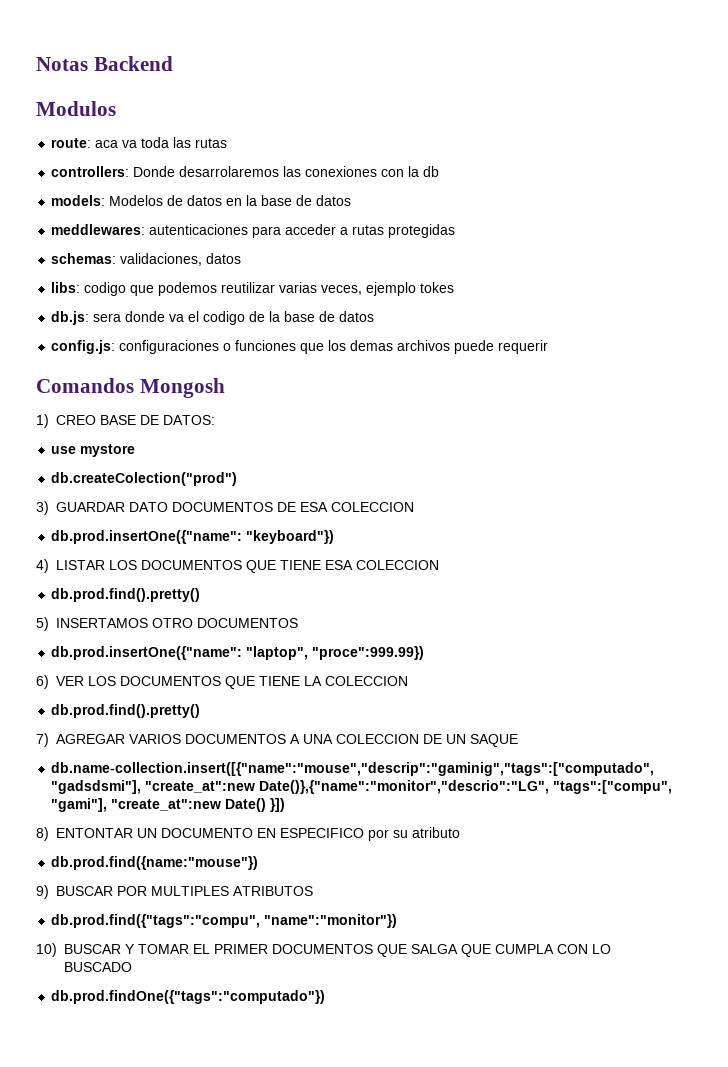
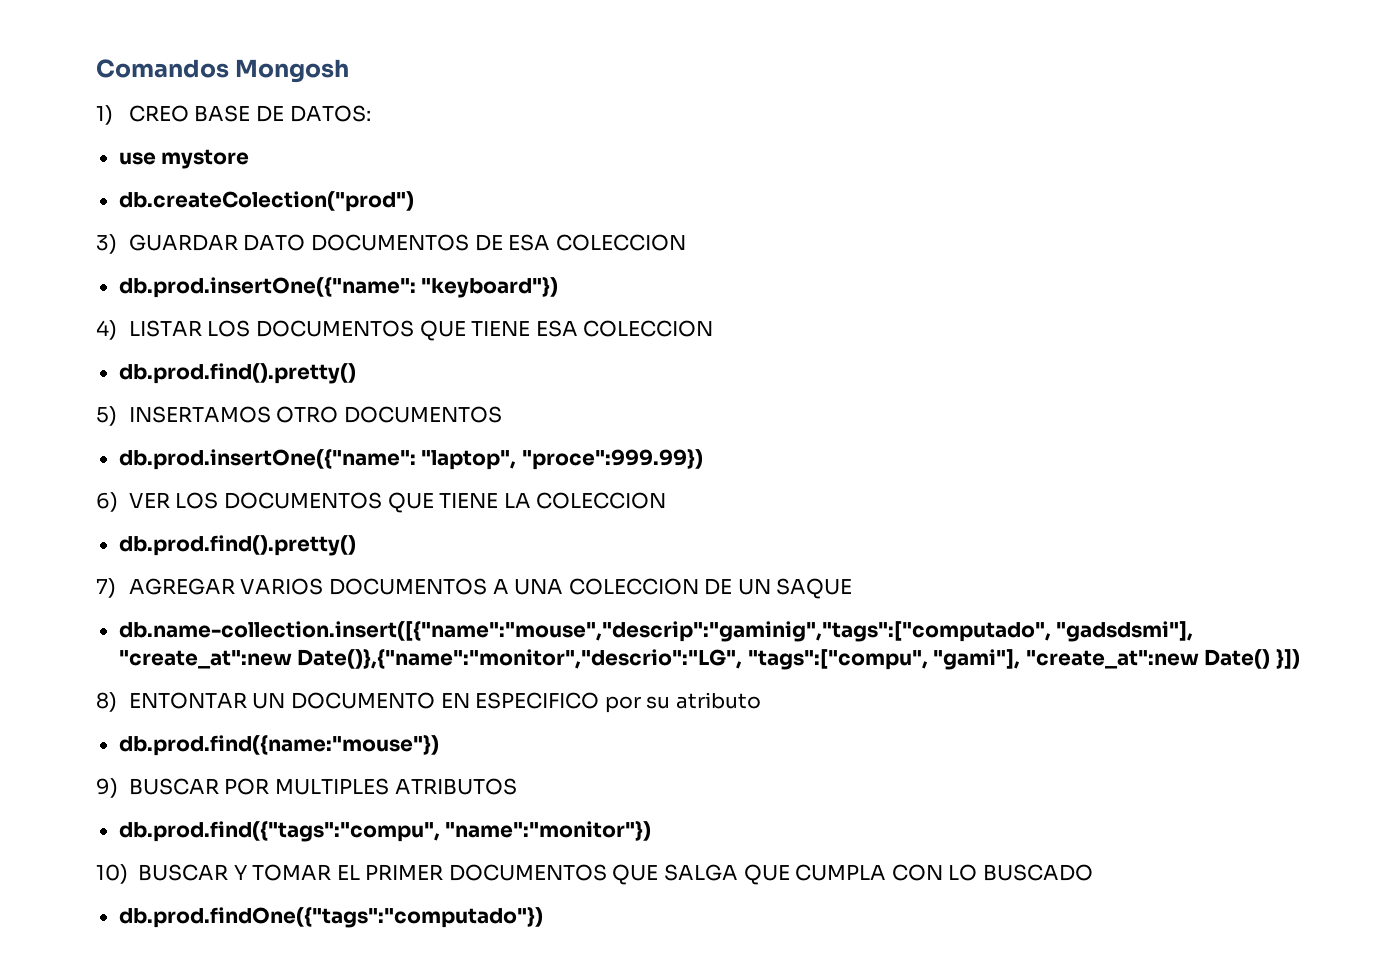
- Notas Backend
- Modulos
- route: aca va toda las rutas
- controllers: Donde desarrolaremos las conexiones con la db
- models: Modelos de datos en la base de datos
- meddlewares: autenticaciones para acceder a rutas protegidas
- schemas: validaciones, datos
- libs: codigo que podemos reutilizar varias veces, ejemplo tokes
- db.js: sera donde va el codigo de la base de datos
- config.js: configuraciones o funciones que los demas archivos puede requerir

